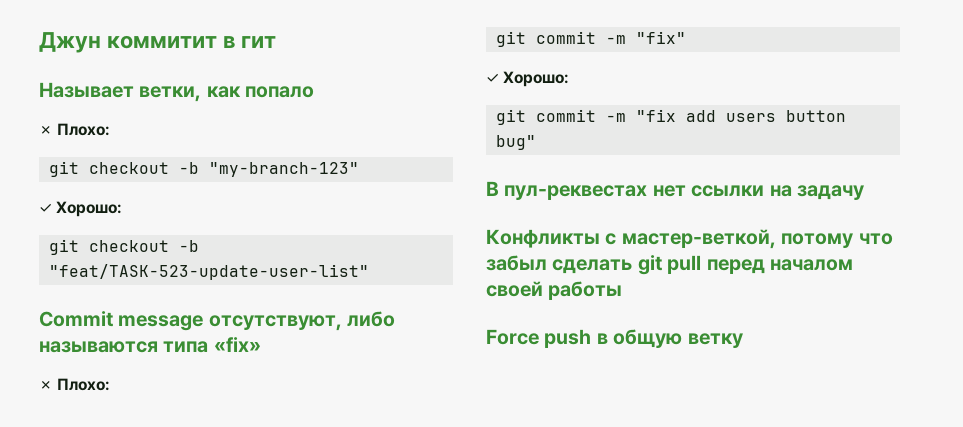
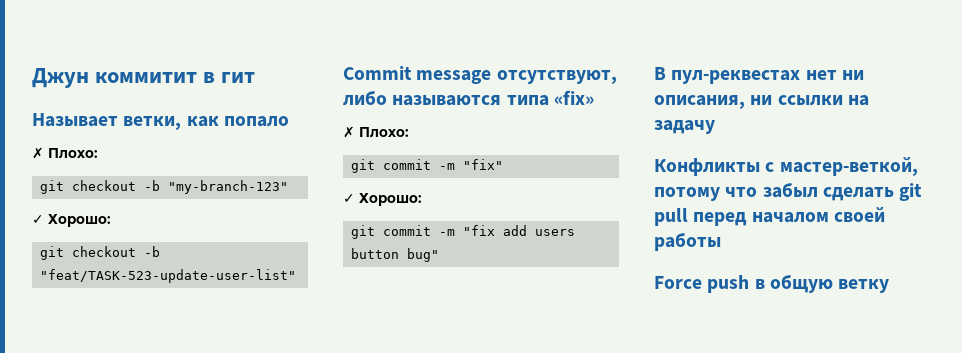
- В пул-реквестах нет ссылки на задачу
+ В пул-реквестах нет ни описания, ни ссылки на задачу

